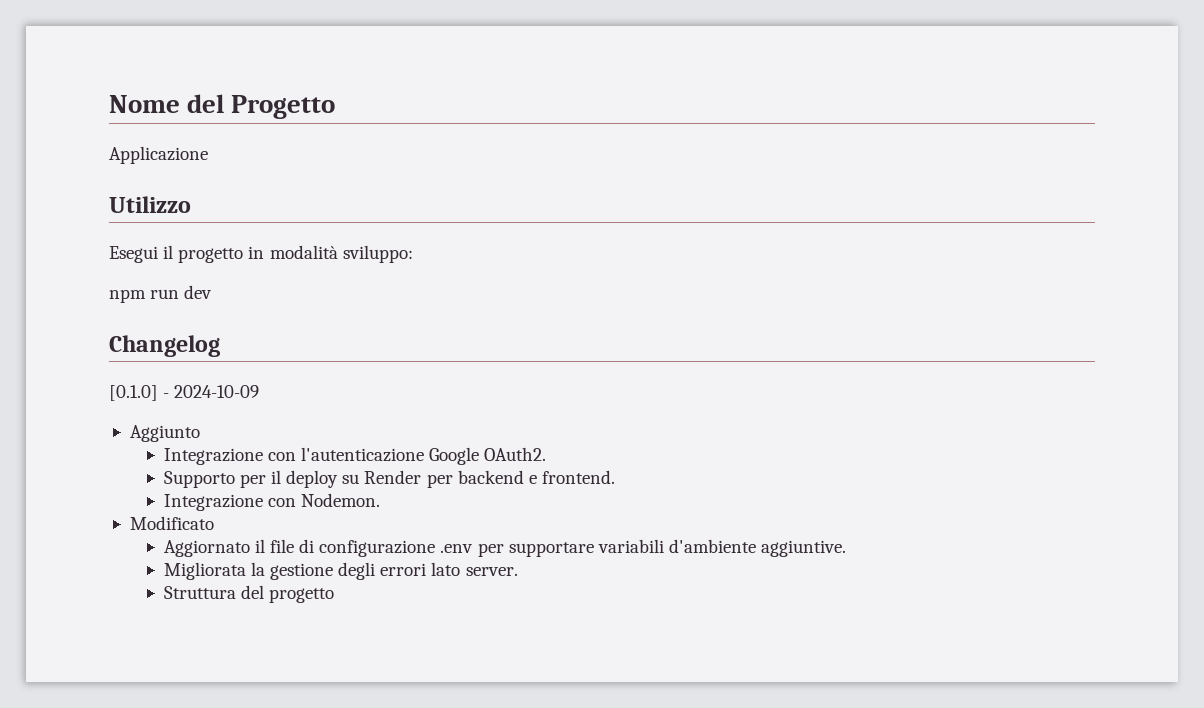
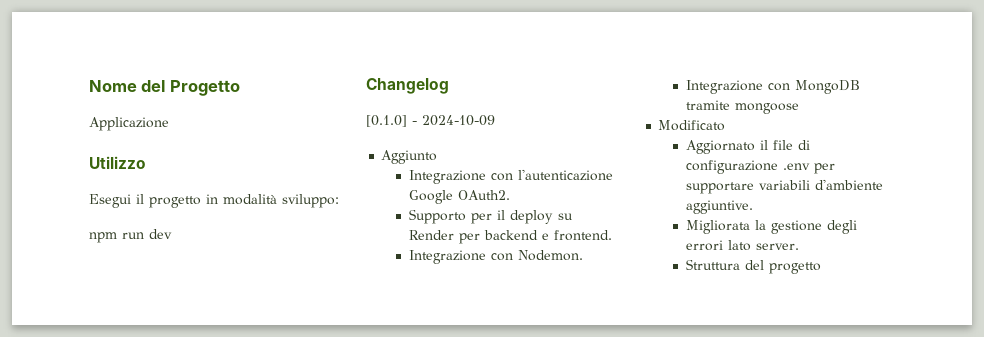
+ Integrazione con MongoDB tramite mongoose

